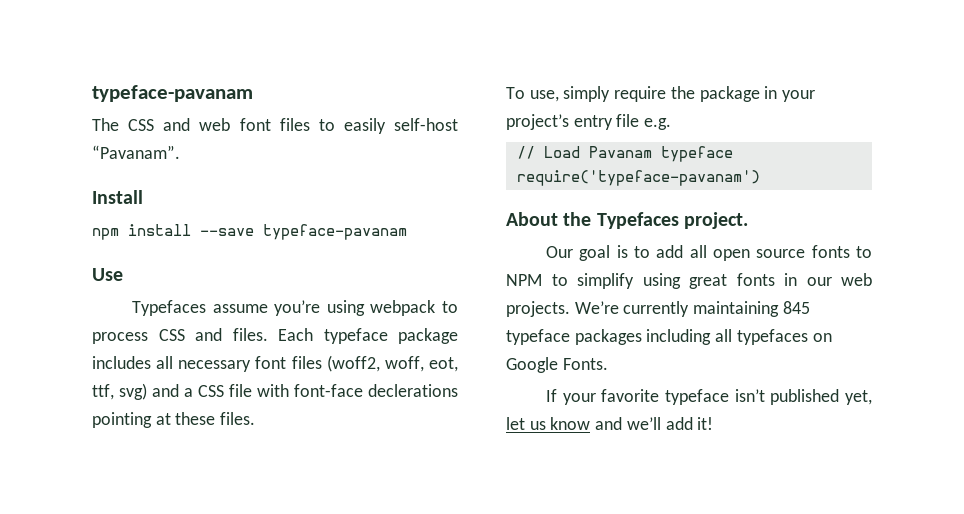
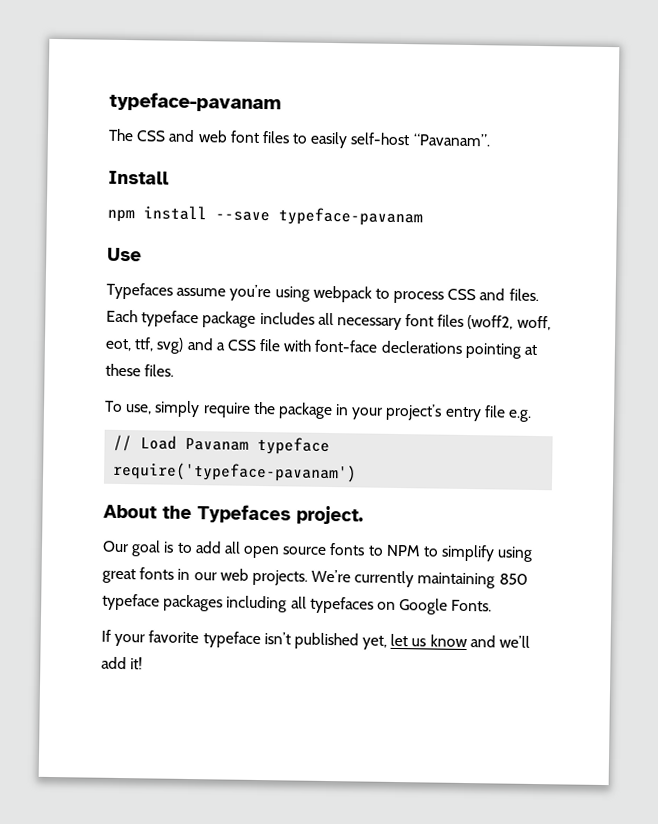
- We’re currently maintaining 845 typeface packages including all typefaces on Google Fonts.
+ We’re currently maintaining 850 typeface packages including all typefaces on Google Fonts.

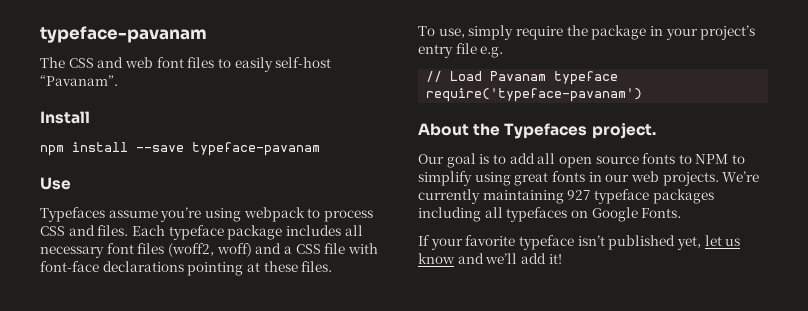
- Each typeface package includes all necessary font files (woff2, woff, eot, ttf, svg) and a CSS file with font-face declerations pointing at these files.
+ Each typeface package includes all necessary font files (woff2, woff) and a CSS file with font-face declarations pointing at these files.
- We’re currently maintaining 850 typeface packages including all typefaces on Google Fonts.
+ We’re currently maintaining 927 typeface packages including all typefaces on Google Fonts.

